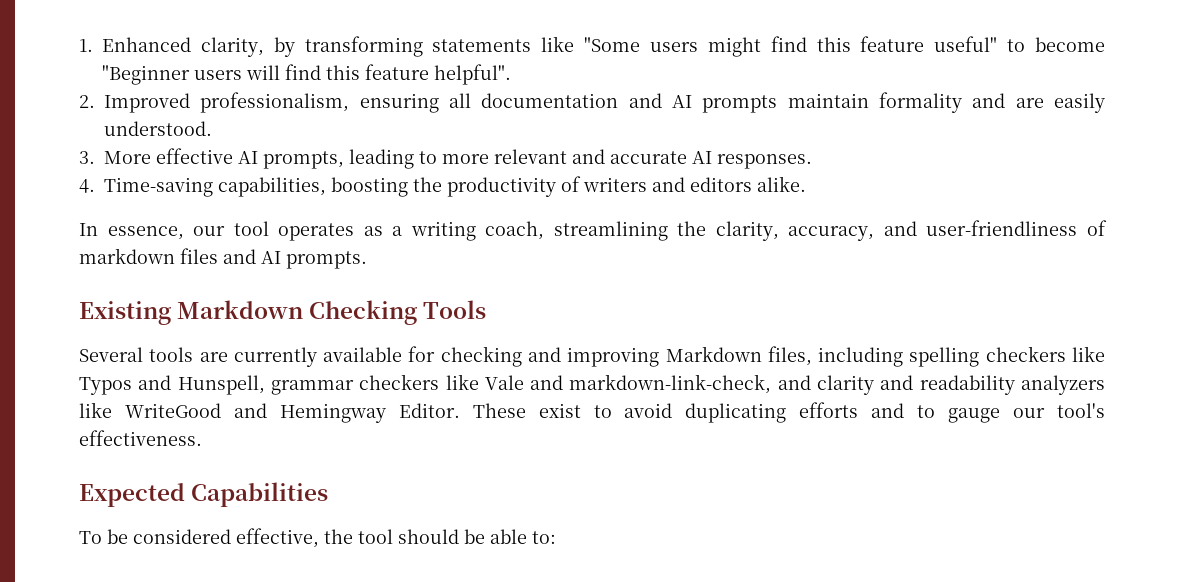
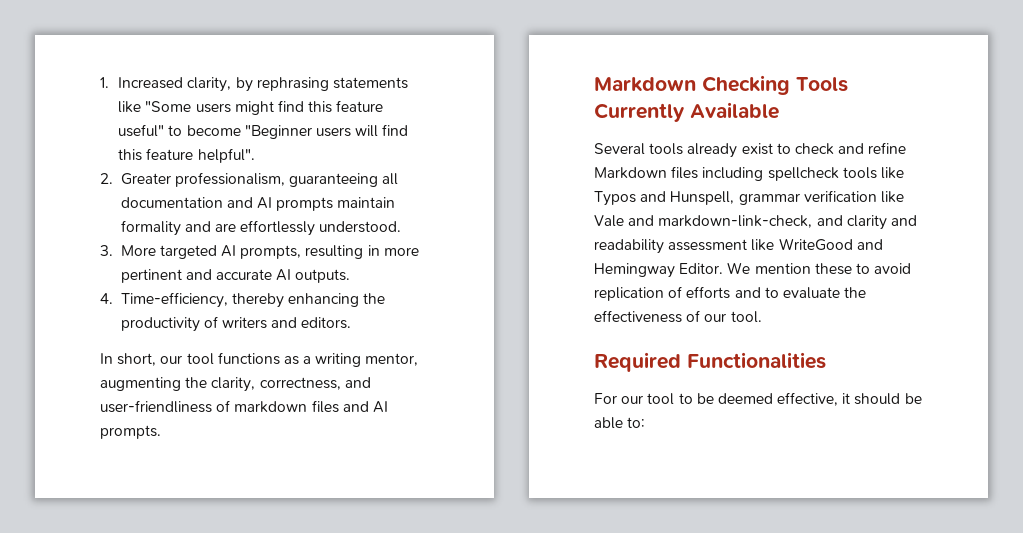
- 1. Enhanced clarity, by transforming statements like "Some users might find this feature useful" to become "Beginner users will find this feature helpful".
+ 1. Increased clarity, by rephrasing statements like "Some users might find this feature useful" to become "Beginner users will find this feature helpful".
- 2. Improved professionalism, ensuring all documentation and AI prompts maintain formality and are easily understood.
+ 2. Greater professionalism, guaranteeing all documentation and AI prompts maintain formality and are effortlessly understood.
- 3. More effective AI prompts, leading to more relevant and accurate AI responses.
+ 3. More targeted AI prompts, resulting in more pertinent and accurate AI outputs.
- 4. Time-saving capabilities, boosting the productivity of writers and editors alike.
+ 4. Time-efficiency, thereby enhancing the productivity of writers and editors.
- In essence, our tool operates as a writing coach, streamlining the clarity, accuracy, and user-friendliness of markdown files and AI prompts.
+ In short, our tool functions as a writing mentor, augmenting the clarity, correctness, and user-friendliness of markdown files and AI prompts.
- Existing Markdown Checking Tools
+ Markdown Checking Tools Currently Available
- Several tools are currently available for checking and improving Markdown files, including spelling checkers like Typos and Hunspell, grammar checkers like Vale and markdown-link-check, and clarity and readability analyzers like WriteGood and Hemingway Editor.
+ Several tools already exist to check and refine Markdown files including spellcheck tools like Typos and Hunspell, grammar verification like Vale and markdown-link-check, and clarity and readability assessment like WriteGood and Hemingway Editor.
- These exist to avoid duplicating efforts and to gauge our tool's effectiveness.
- Expected Capabilities
- To be considered effective, the tool should be able to:
+ We mention these to avoid replication of efforts and to evaluate the effectiveness of our tool.
+ Required Functionalities
+ For our tool to be deemed effective, it should be able to:

